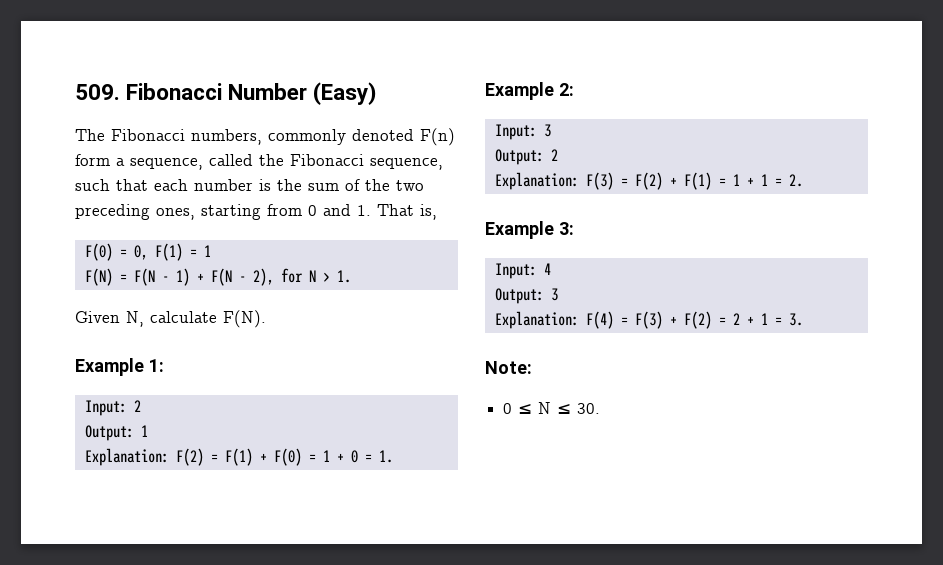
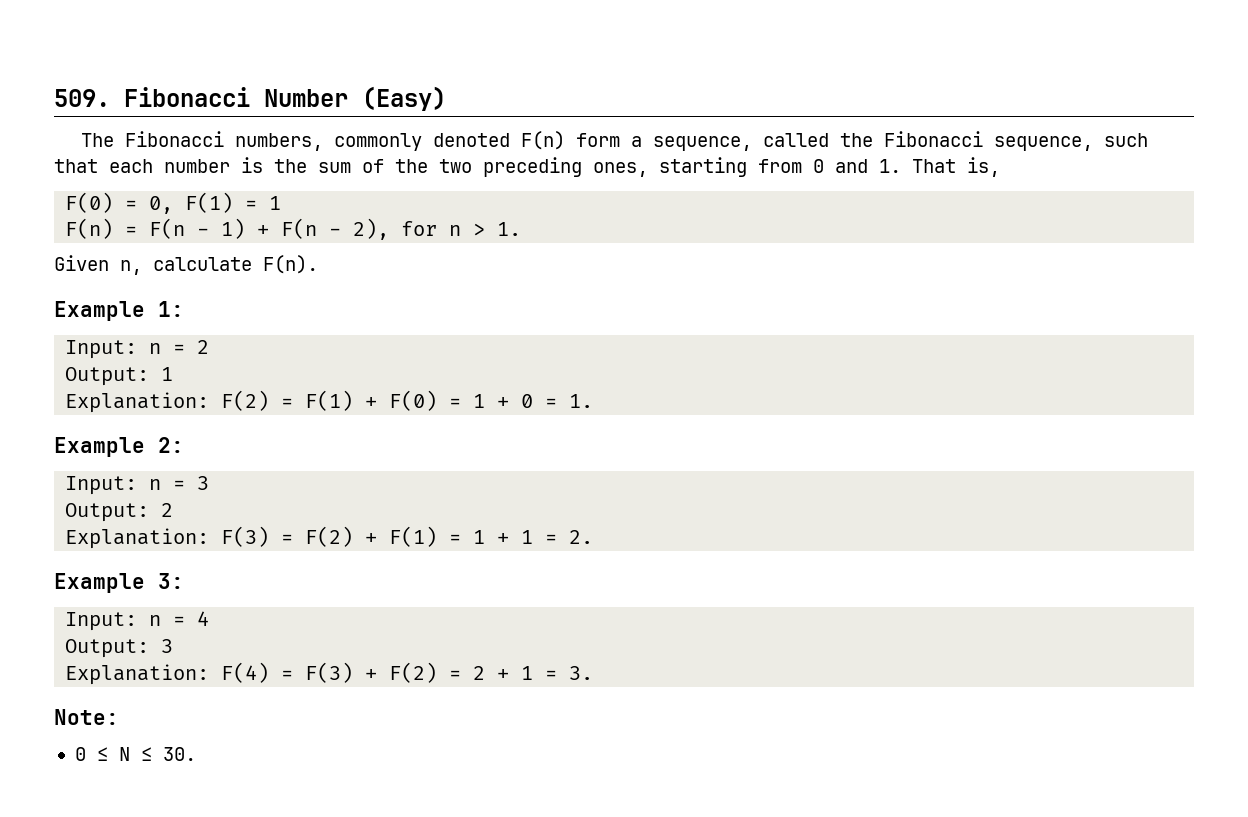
- F(N) = F(N - 1) + F(N - 2), for N > 1.
+ F(n) = F(n - 1) + F(n - 2), for n > 1.
- Given N, calculate F(N).
+ Given n, calculate F(n).
- Input: 2
+ Input: n = 2
- Input: 3
+ Input: n = 3
- Input: 4
+ Input: n = 4

